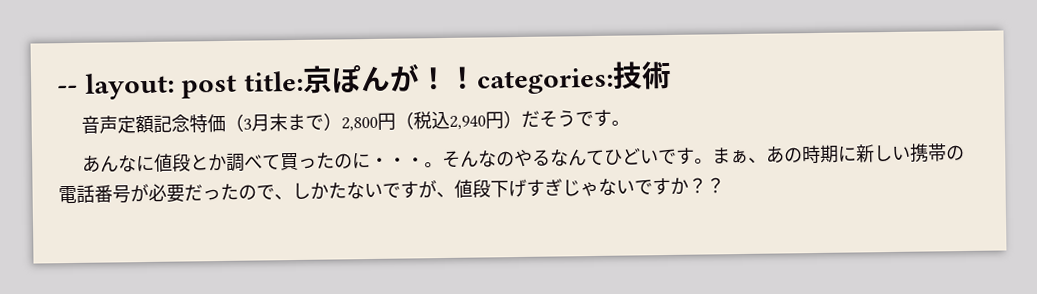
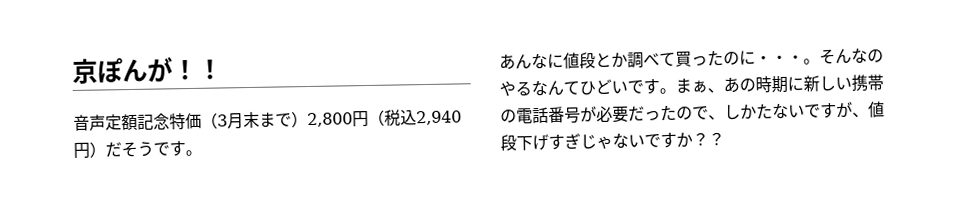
- -- layout: post title:京ぽんが！！categories:技術
+ 京ぽんが！！

